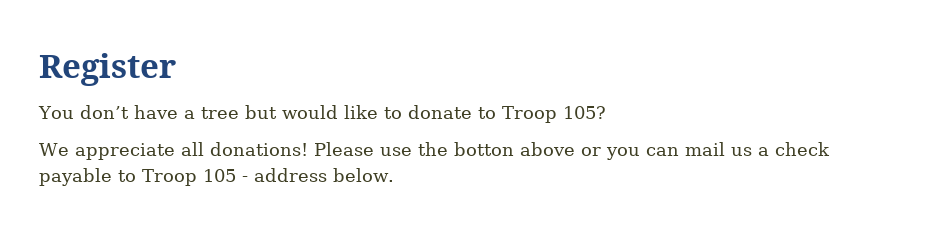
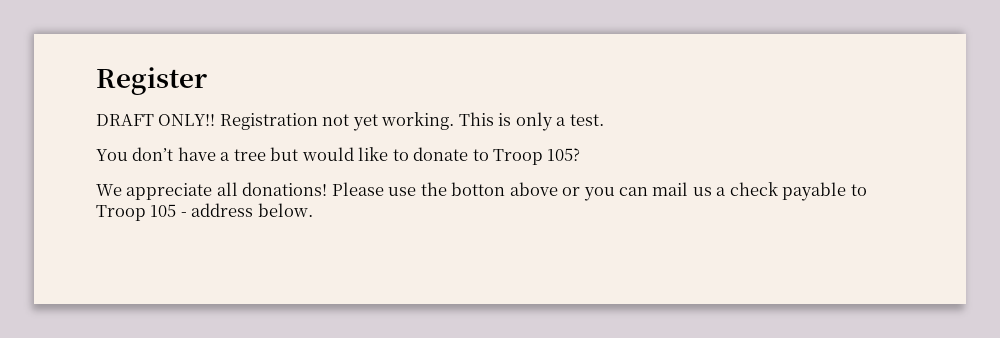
+ DRAFT ONLY!! Registration not yet working. This is only a test.

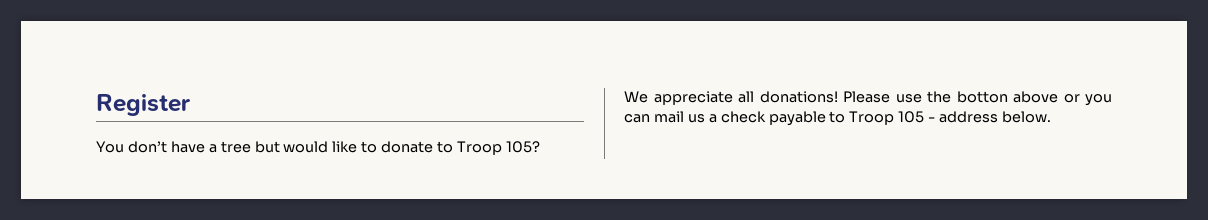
- DRAFT ONLY!! Registration not yet working. This is only a test.

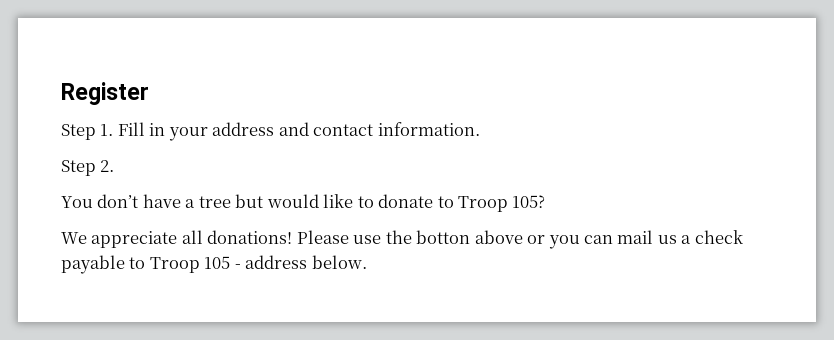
+ Step 1. Fill in your address and contact information.
+ Step 2.

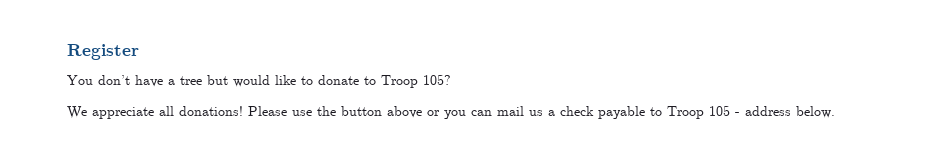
- Step 1. Fill in your address and contact information.
- Step 2.
- Please use the botton above or you can mail us a check payable to Troop 105 - address below.
+ Please use the button above or you can mail us a check payable to Troop 105 - address below.

